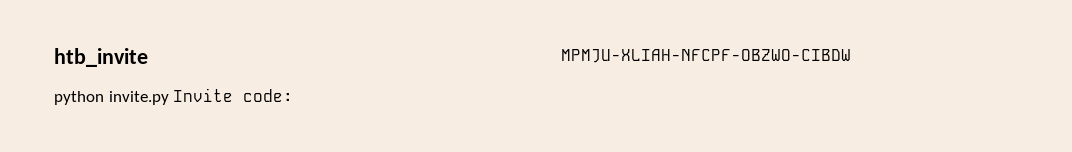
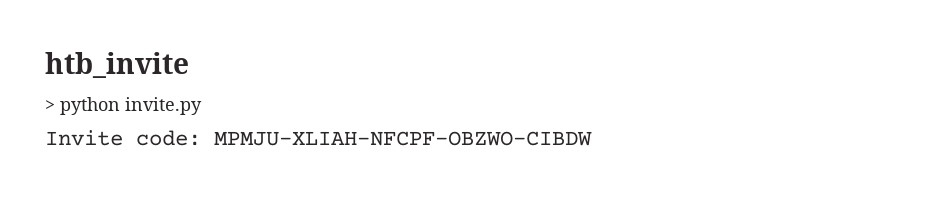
- python invite.py Invite code: MPMJU-XLIAH-NFCPF-OBZWO-CIBDW
+ > python invite.py
+ Invite code: MPMJU-XLIAH-NFCPF-OBZWO-CIBDW

